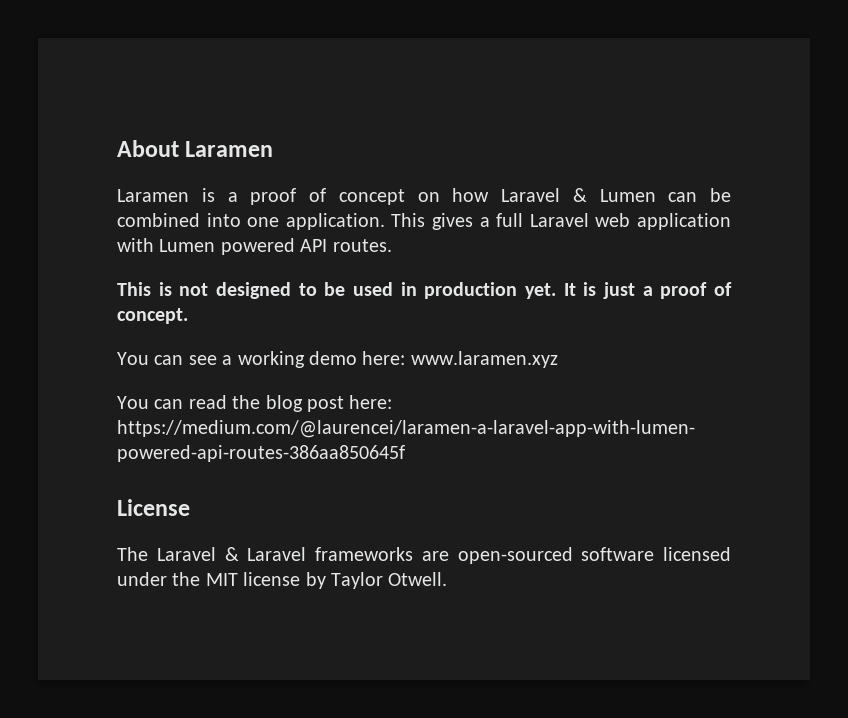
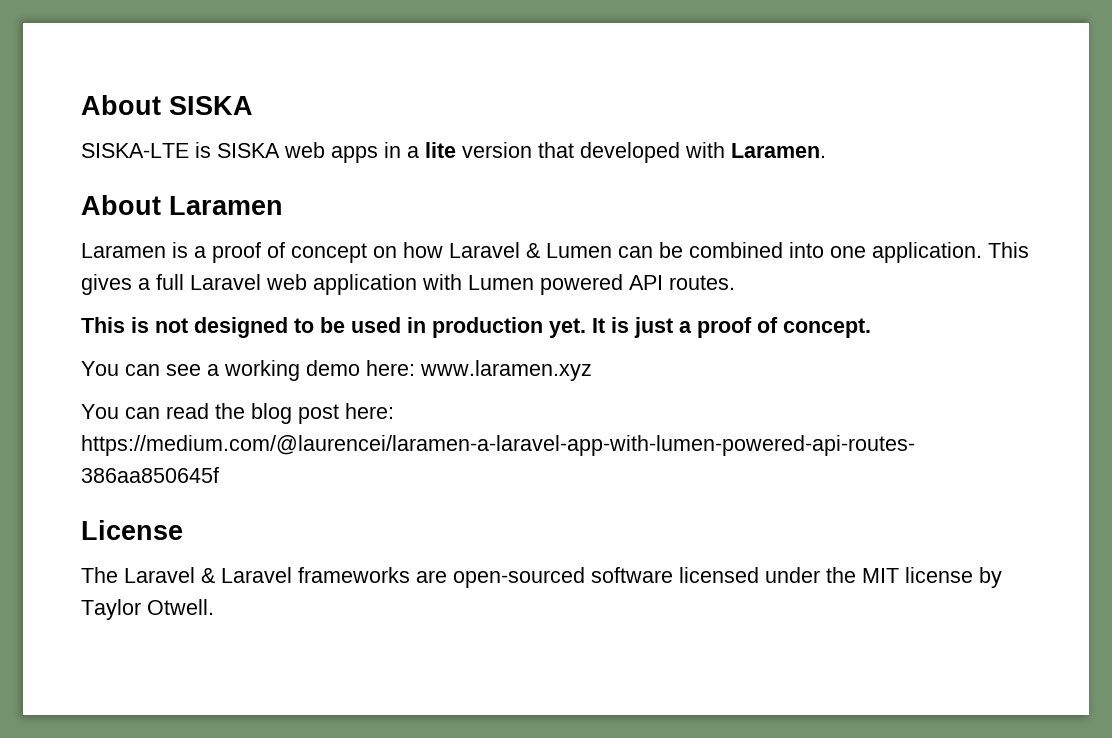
+ About SISKA
+ SISKA-LTE is SISKA web apps in a lite version that developed with Laramen.

